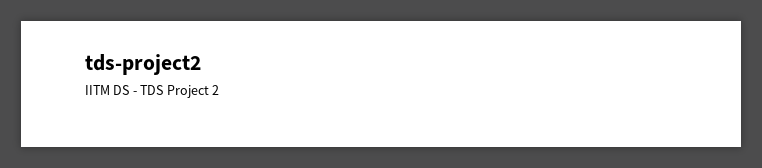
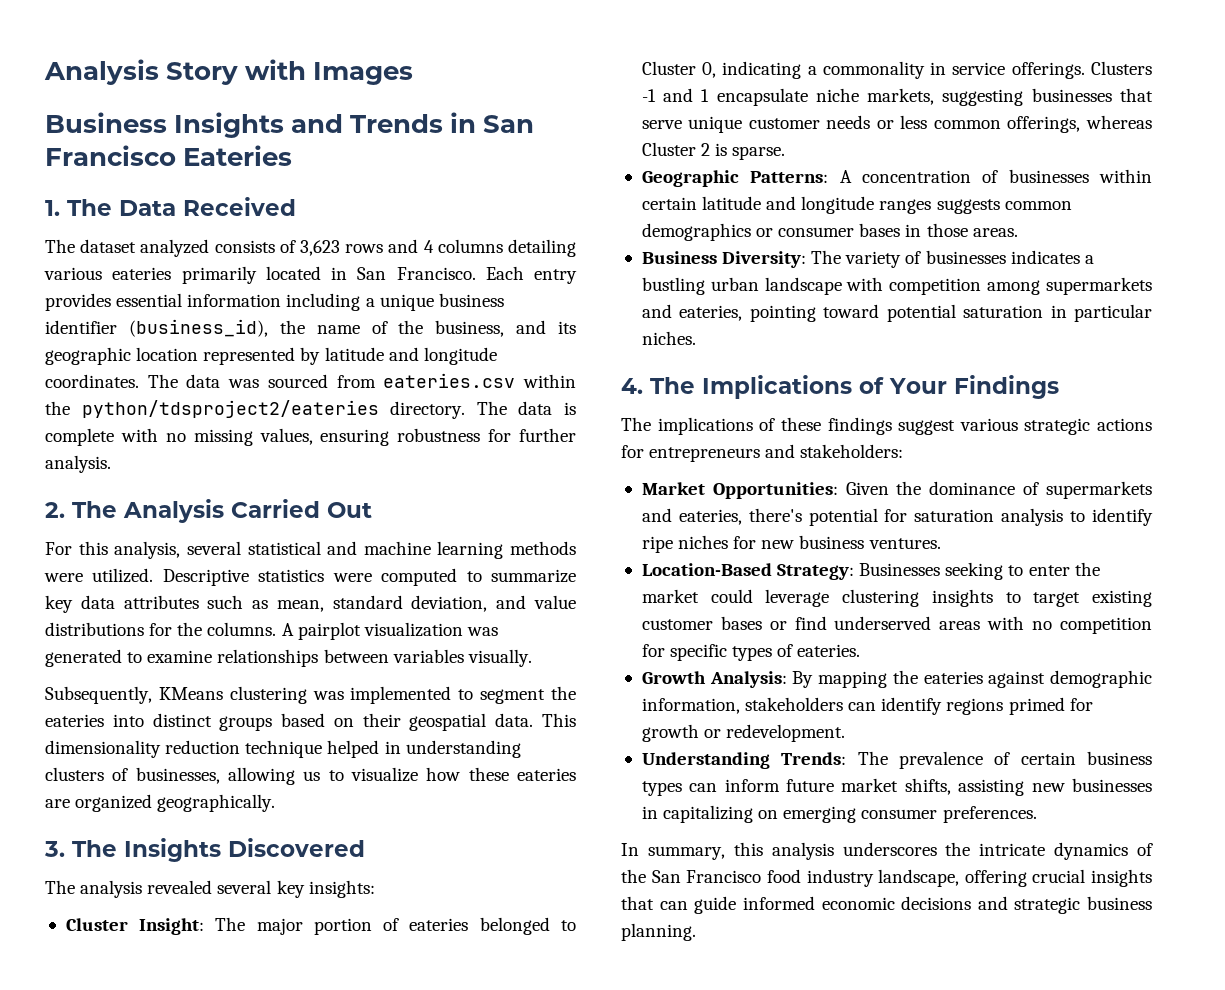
- tds-project2
- IITM DS - TDS Project 2
+ Analysis Story with Images
+ Business Insights and Trends in San Francisco Eateries
+ 1. The Data Received
+ The dataset analyzed consists of 3,623 rows and 4 columns detailing various eateries primarily located in San Francisco. Each entry provides essential information including a unique business identifier (business_id), the name of the business, and its geographic location represented by latitude and longitude coordinates. The data was sourced from eateries.csv within the python/tdsproject2/eateries directory. The data is complete with no missing values, ensuring robustness for further analysis.
+ 2. The Analysis Carried Out
+ For this analysis, several statistical and machine learning methods were utilized. Descriptive statistics were computed to summarize key data attributes such as mean, standard deviation, and value distributions for the columns. A pairplot visualization was generated to examine relationships between variables visually.
+ Subsequently, KMeans clustering was implemented to segment the eateries into distinct groups based on their geospatial data. This dimensionality reduction technique helped in understanding clusters of businesses, allowing us to visualize how these eateries are organized geographically.
+ 3. The Insights Discovered
+ The analysis revealed several key insights:
+ Cluster Insight: The major portion of eateries belonged to Cluster 0, indicating a commonality in service offerings. Clusters -1 and 1 encapsulate niche markets, suggesting businesses that serve unique customer needs or less common offerings, whereas Cluster 2 is sparse.
+ Geographic Patterns: A concentration of businesses within certain latitude and longitude ranges suggests common demographics or consumer bases in those areas.
+ Business Diversity: The variety of businesses indicates a bustling urban landscape with competition among supermarkets and eateries, pointing toward potential saturation in particular niches.
+ 4. The Implications of Your Findings
+ The implications of these findings suggest various strategic actions for entrepreneurs and stakeholders:
+ Market Opportunities: Given the dominance of supermarkets and eateries, there's potential for saturation analysis to identify ripe niches for new business ventures.
+ Location-Based Strategy: Businesses seeking to enter the market could leverage clustering insights to target existing customer bases or find underserved areas with no competition for specific types of eateries.
+ Growth Analysis: By mapping the eateries against demographic information, stakeholders can identify regions primed for growth or redevelopment.
+ Understanding Trends: The prevalence of certain business types can inform future market shifts, assisting new businesses in capitalizing on emerging consumer preferences.
+ In summary, this analysis underscores the intricate dynamics of the San Francisco food industry landscape, offering crucial insights that can guide informed economic decisions and strategic business planning.

